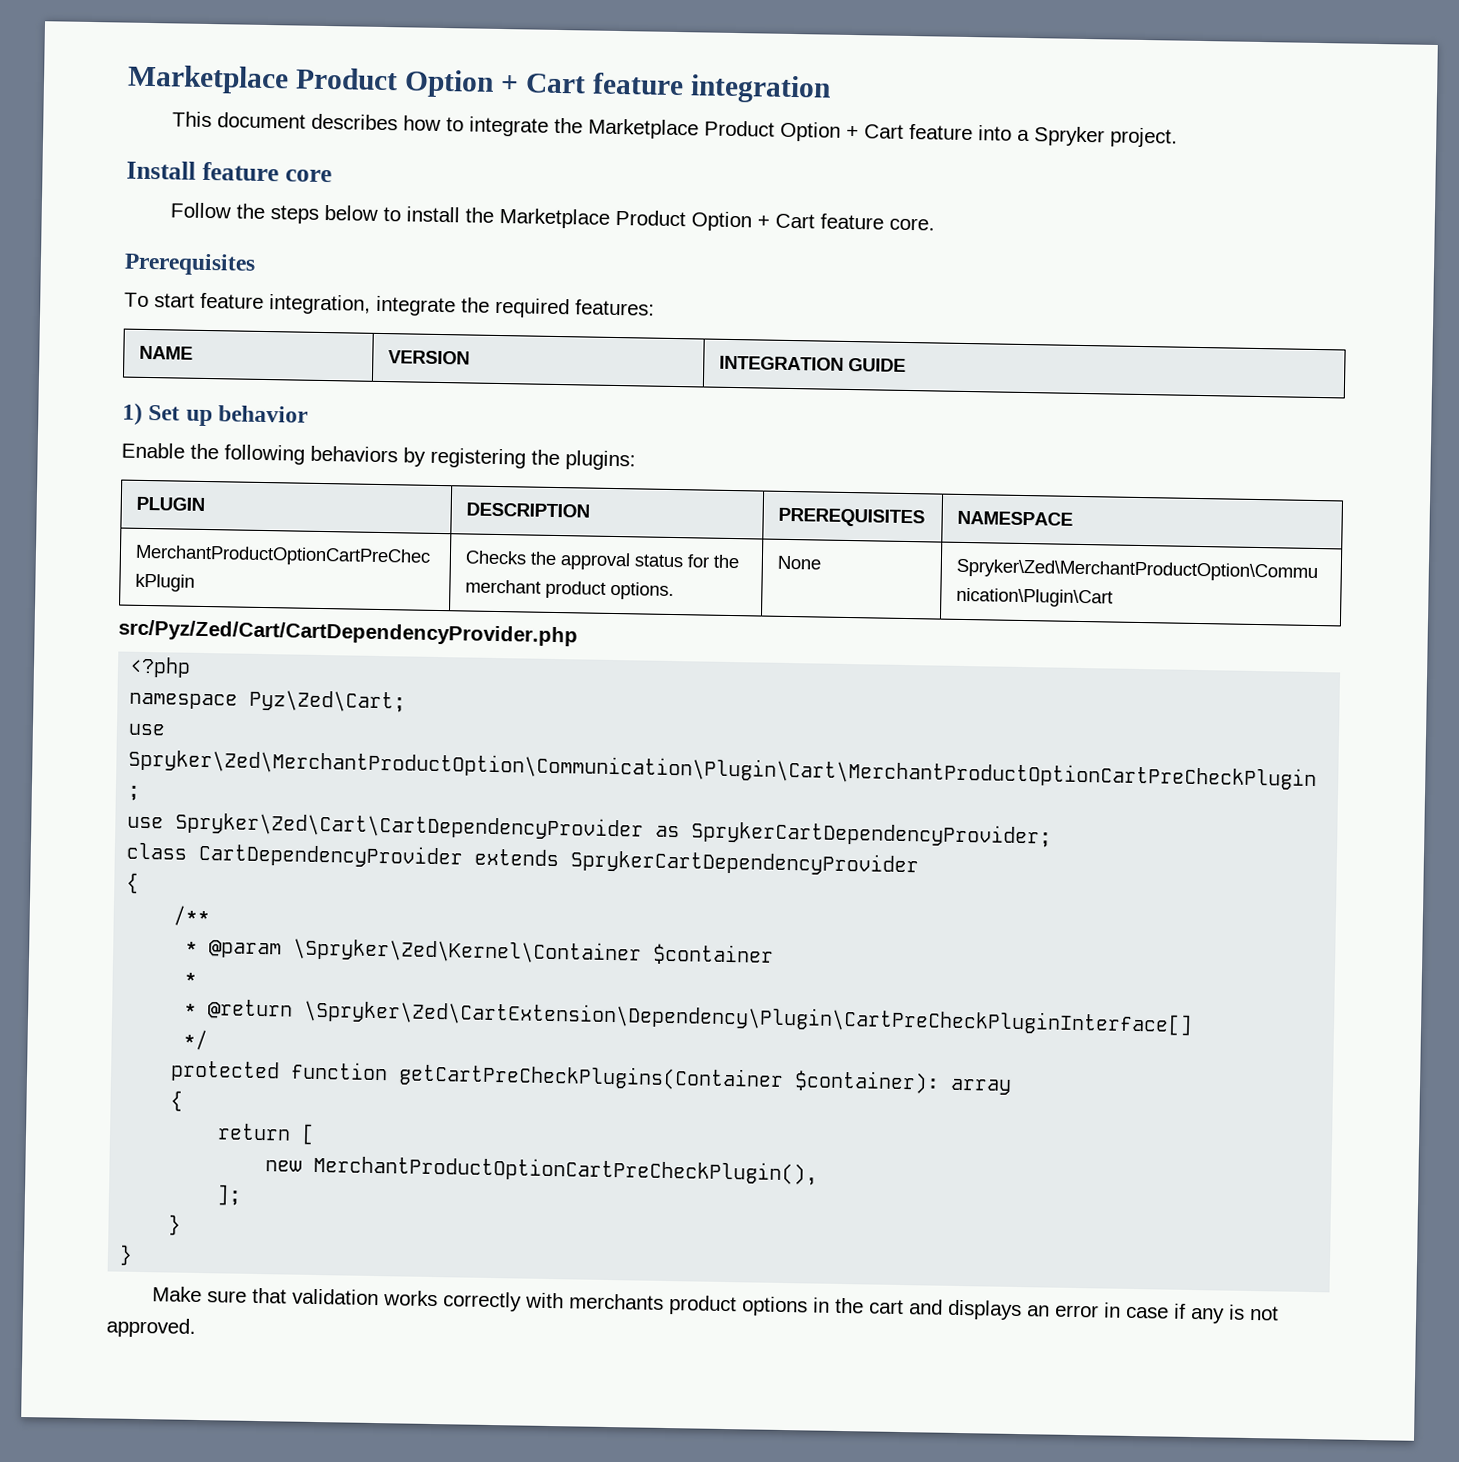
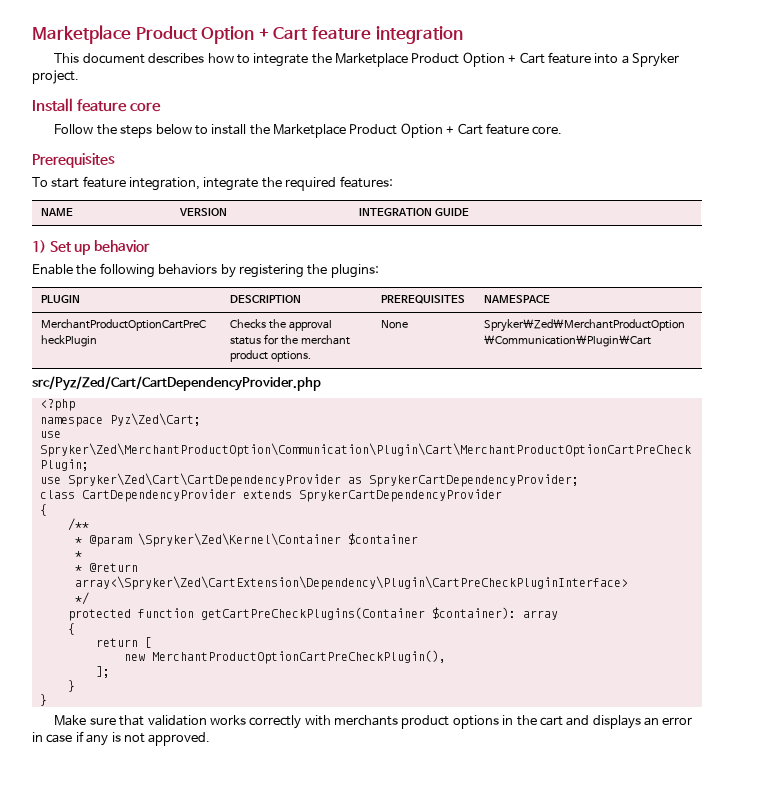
- * @return \Spryker\Zed\CartExtension\Dependency\Plugin\CartPreCheckPluginInterface[]
+ * @return array<\Spryker\Zed\CartExtension\Dependency\Plugin\CartPreCheckPluginInterface>

